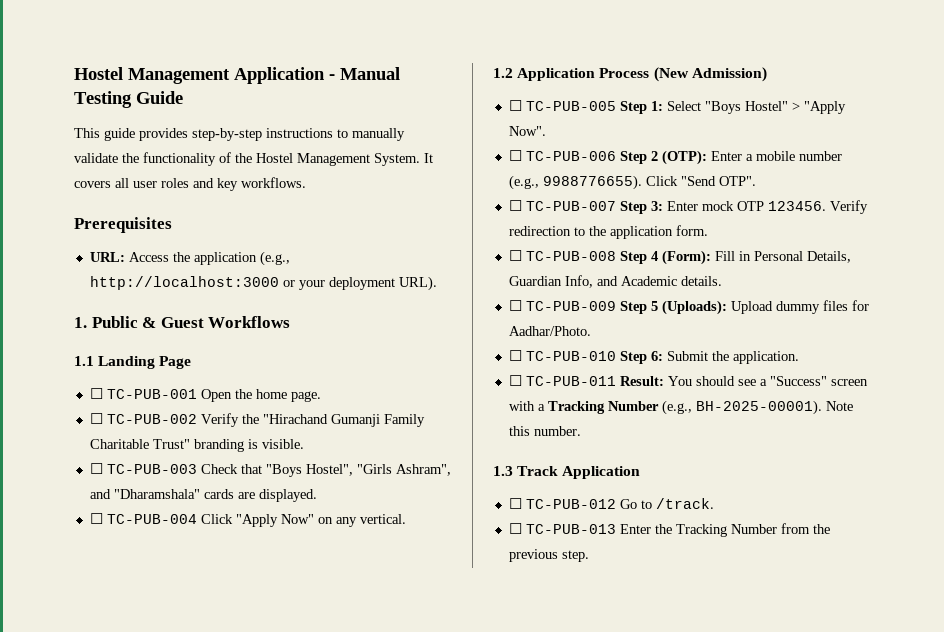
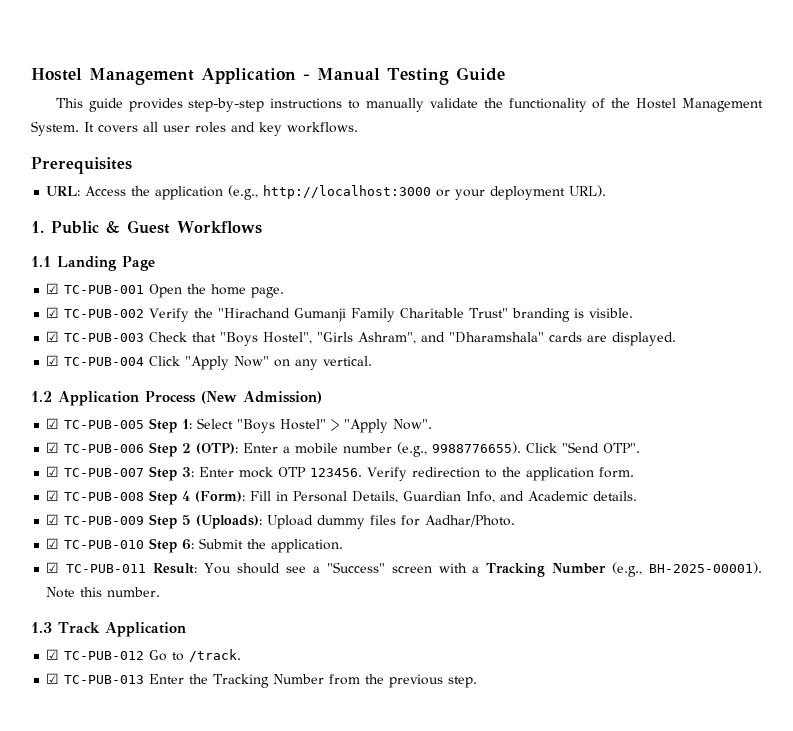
- ☐ TC-PUB-001 Open the home page.
+ ☑ TC-PUB-001 Open the home page.
- ☐ TC-PUB-002 Verify the "Hirachand Gumanji Family Charitable Trust" branding is visible.
+ ☑ TC-PUB-002 Verify the "Hirachand Gumanji Family Charitable Trust" branding is visible.
- ☐ TC-PUB-003 Check that "Boys Hostel", "Girls Ashram", and "Dharamshala" cards are displayed.
+ ☑ TC-PUB-003 Check that "Boys Hostel", "Girls Ashram", and "Dharamshala" cards are displayed.
- ☐ TC-PUB-004 Click "Apply Now" on any vertical.
+ ☑ TC-PUB-004 Click "Apply Now" on any vertical.
- ☐ TC-PUB-005 Step 1: Select "Boys Hostel" > "Apply Now".
+ ☑ TC-PUB-005 Step 1: Select "Boys Hostel" > "Apply Now".
- ☐ TC-PUB-006 Step 2 (OTP): Enter a mobile number (e.g., 9988776655).
+ ☑ TC-PUB-006 Step 2 (OTP): Enter a mobile number (e.g., 9988776655).
- ☐ TC-PUB-007 Step 3: Enter mock OTP 123456.
+ ☑ TC-PUB-007 Step 3: Enter mock OTP 123456.
- ☐ TC-PUB-008 Step 4 (Form): Fill in Personal Details, Guardian Info, and Academic details.
+ ☑ TC-PUB-008 Step 4 (Form): Fill in Personal Details, Guardian Info, and Academic details.
- ☐ TC-PUB-009 Step 5 (Uploads): Upload dummy files for Aadhar/Photo.
+ ☑ TC-PUB-009 Step 5 (Uploads): Upload dummy files for Aadhar/Photo.
- ☐ TC-PUB-010 Step 6: Submit the application.
+ ☑ TC-PUB-010 Step 6: Submit the application.
- ☐ TC-PUB-011 Result: You should see a "Success" screen with a Tracking Number (e.g., BH-2025-00001).
+ ☑ TC-PUB-011 Result: You should see a "Success" screen with a Tracking Number (e.g., BH-2025-00001).
- ☐ TC-PUB-012 Go to /track.
+ ☑ TC-PUB-012 Go to /track.
- ☐ TC-PUB-013 Enter the Tracking Number from the previous step.
+ ☑ TC-PUB-013 Enter the Tracking Number from the previous step.

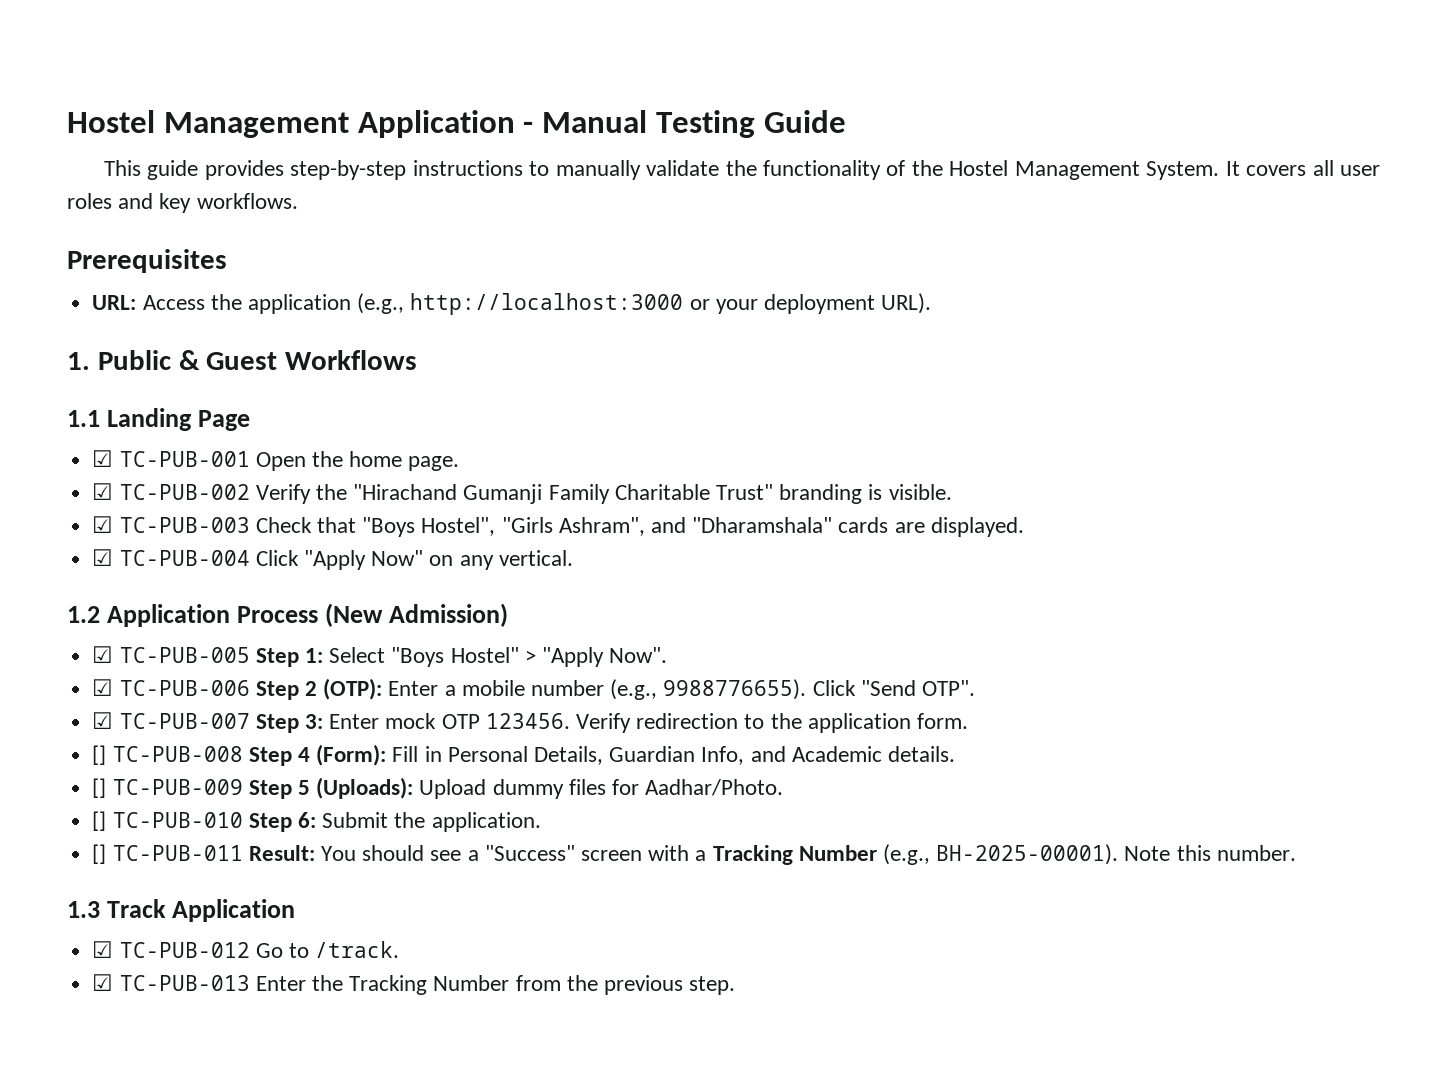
- ☑ TC-PUB-008 Step 4 (Form): Fill in Personal Details, Guardian Info, and Academic details.
+ [] TC-PUB-008 Step 4 (Form): Fill in Personal Details, Guardian Info, and Academic details.
- ☑ TC-PUB-009 Step 5 (Uploads): Upload dummy files for Aadhar/Photo.
+ [] TC-PUB-009 Step 5 (Uploads): Upload dummy files for Aadhar/Photo.
- ☑ TC-PUB-010 Step 6: Submit the application.
+ [] TC-PUB-010 Step 6: Submit the application.
- ☑ TC-PUB-011 Result: You should see a "Success" screen with a Tracking Number (e.g., BH-2025-00001).
+ [] TC-PUB-011 Result: You should see a "Success" screen with a Tracking Number (e.g., BH-2025-00001).

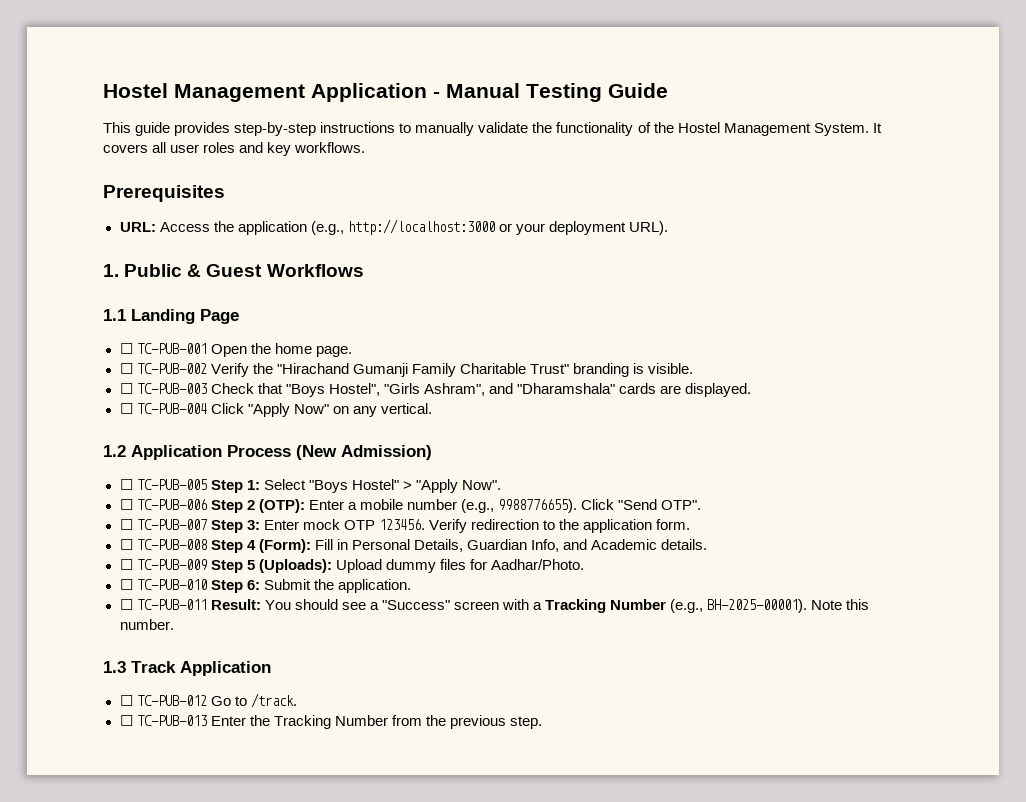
- ☑ TC-PUB-001 Open the home page.
+ ☐ TC-PUB-001 Open the home page.
- ☑ TC-PUB-002 Verify the "Hirachand Gumanji Family Charitable Trust" branding is visible.
+ ☐ TC-PUB-002 Verify the "Hirachand Gumanji Family Charitable Trust" branding is visible.
- ☑ TC-PUB-003 Check that "Boys Hostel", "Girls Ashram", and "Dharamshala" cards are displayed.
+ ☐ TC-PUB-003 Check that "Boys Hostel", "Girls Ashram", and "Dharamshala" cards are displayed.
- ☑ TC-PUB-004 Click "Apply Now" on any vertical.
+ ☐ TC-PUB-004 Click "Apply Now" on any vertical.
- ☑ TC-PUB-005 Step 1: Select "Boys Hostel" > "Apply Now".
+ ☐ TC-PUB-005 Step 1: Select "Boys Hostel" > "Apply Now".
- ☑ TC-PUB-006 Step 2 (OTP): Enter a mobile number (e.g., 9988776655).
+ ☐ TC-PUB-006 Step 2 (OTP): Enter a mobile number (e.g., 9988776655).
- ☑ TC-PUB-007 Step 3: Enter mock OTP 123456.
+ ☐ TC-PUB-007 Step 3: Enter mock OTP 123456.
- [] TC-PUB-008 Step 4 (Form): Fill in Personal Details, Guardian Info, and Academic details.
+ ☐ TC-PUB-008 Step 4 (Form): Fill in Personal Details, Guardian Info, and Academic details.
- [] TC-PUB-009 Step 5 (Uploads): Upload dummy files for Aadhar/Photo.
+ ☐ TC-PUB-009 Step 5 (Uploads): Upload dummy files for Aadhar/Photo.
- [] TC-PUB-010 Step 6: Submit the application.
+ ☐ TC-PUB-010 Step 6: Submit the application.
- [] TC-PUB-011 Result: You should see a "Success" screen with a Tracking Number (e.g., BH-2025-00001).
+ ☐ TC-PUB-011 Result: You should see a "Success" screen with a Tracking Number (e.g., BH-2025-00001).
- ☑ TC-PUB-012 Go to /track.
+ ☐ TC-PUB-012 Go to /track.
- ☑ TC-PUB-013 Enter the Tracking Number from the previous step.
+ ☐ TC-PUB-013 Enter the Tracking Number from the previous step.

